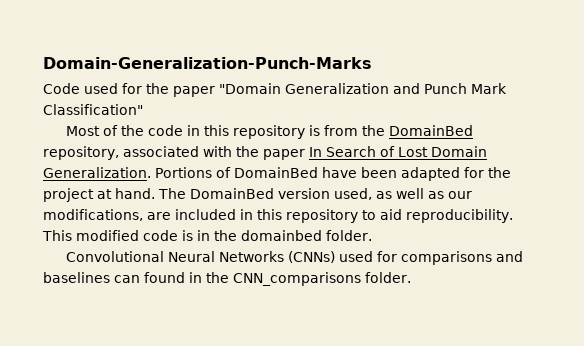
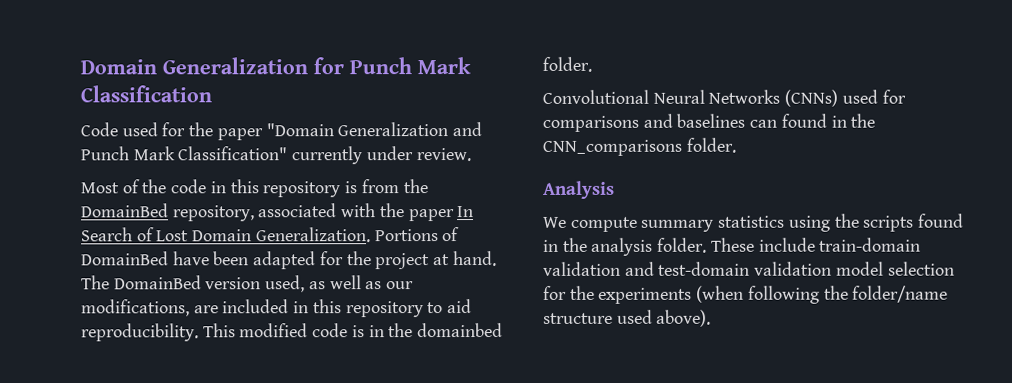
- Domain-Generalization-Punch-Marks
+ Domain Generalization for Punch Mark Classification
- Code used for the paper "Domain Generalization and Punch Mark Classification"
+ Code used for the paper "Domain Generalization and Punch Mark Classification" currently under review.
+ Analysis
+ We compute summary statistics using the scripts found in the analysis folder. These include train-domain validation and test-domain validation model selection for the experiments (when following the folder/name structure used above).

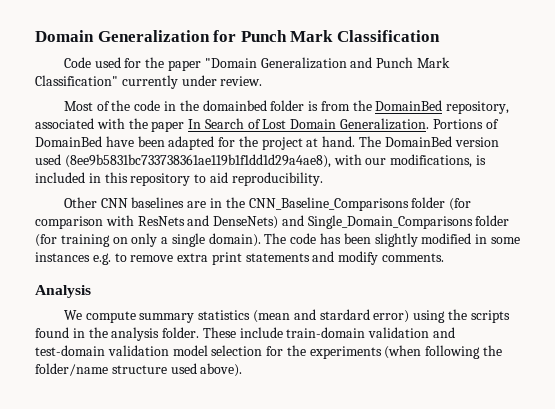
- Most of the code in this repository is from the DomainBed repository, associated with the paper In Search of Lost Domain Generalization.
+ Most of the code in the domainbed folder is from the DomainBed repository, associated with the paper In Search of Lost Domain Generalization.
- The DomainBed version used, as well as our modifications, are included in this repository to aid reproducibility. This modified code is in the domainbed folder.
- Convolutional Neural Networks (CNNs) used for comparisons and baselines can found in the CNN_comparisons folder.
+ The DomainBed version used (8ee9b5831bc733738361ae119b1f1dd1d29a4ae8), with our modifications, is included in this repository to aid reproducibility.
+ Other CNN baselines are in the CNN_Baseline_Comparisons folder (for comparison with ResNets and DenseNets) and Single_Domain_Comparisons folder (for training on only a single domain). The code has been slightly modified in some instances e.g. to remove extra print statements and modify comments.
- We compute summary statistics using the scripts found in the analysis folder.
+ We compute summary statistics (mean and stardard error) using the scripts found in the analysis folder.

